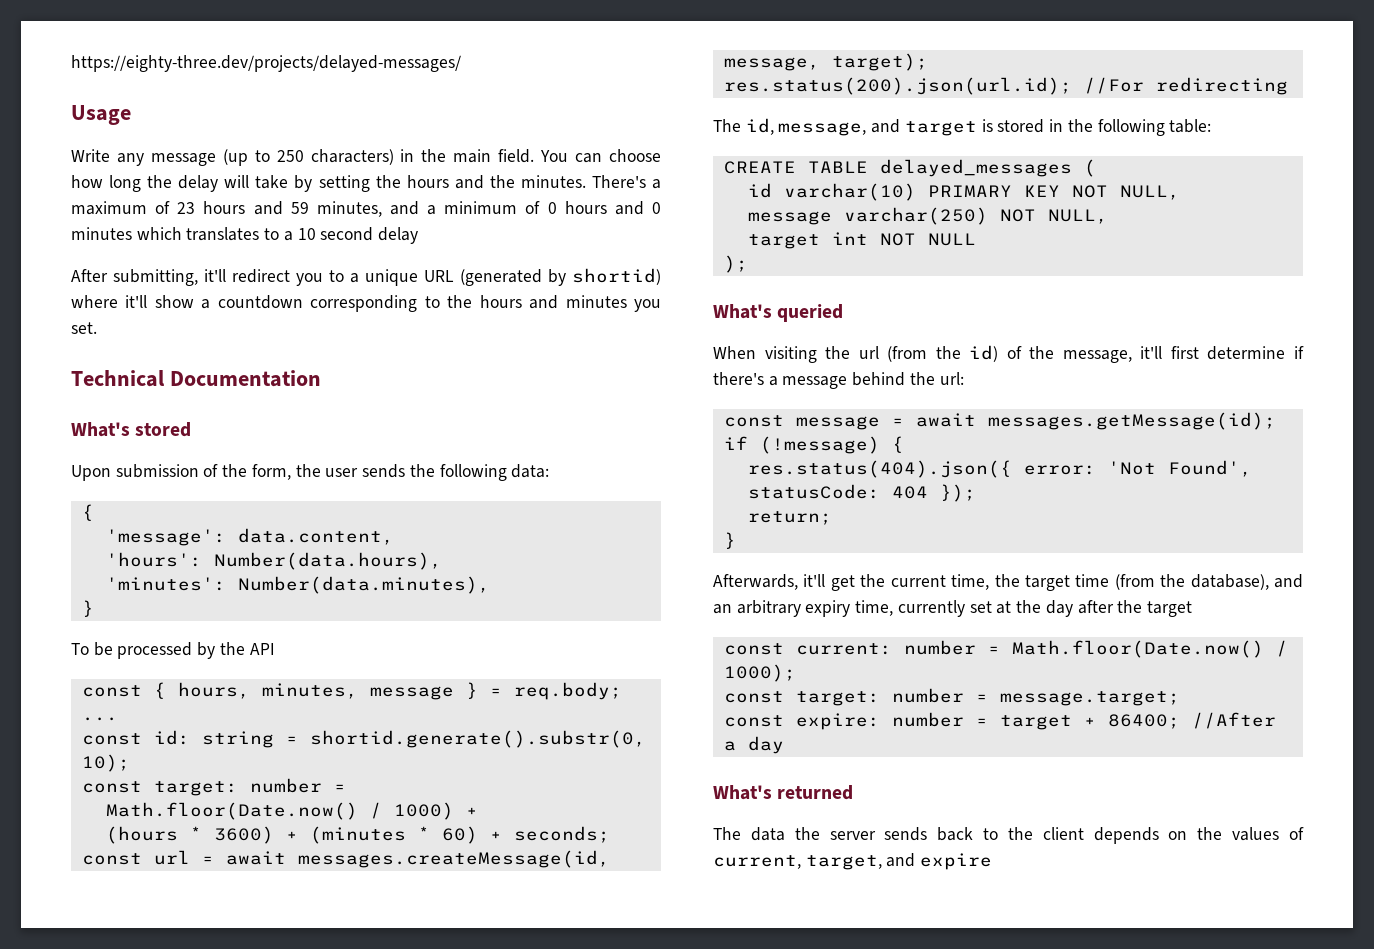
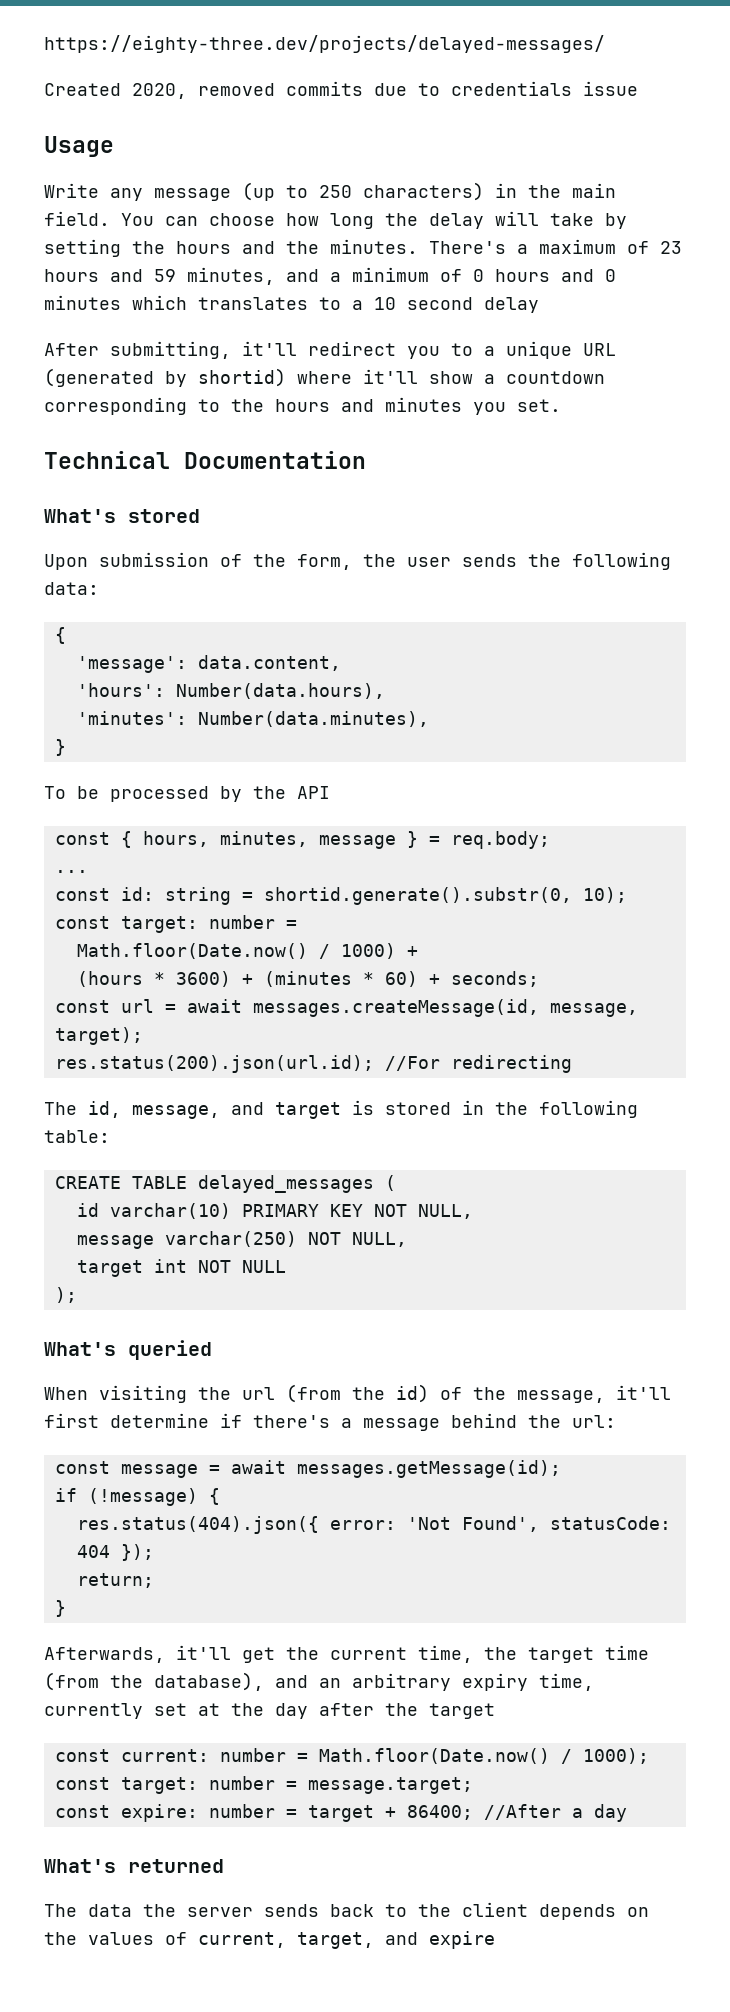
+ Created 2020, removed commits due to credentials issue

